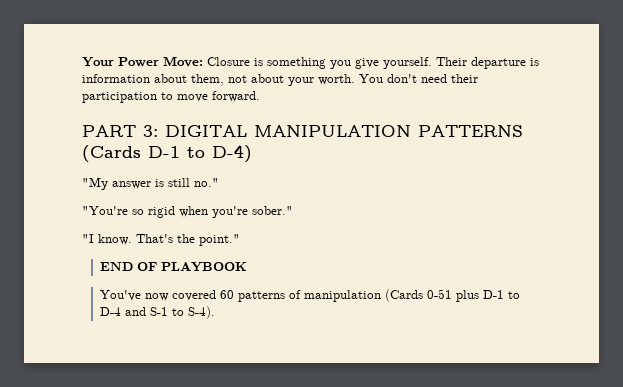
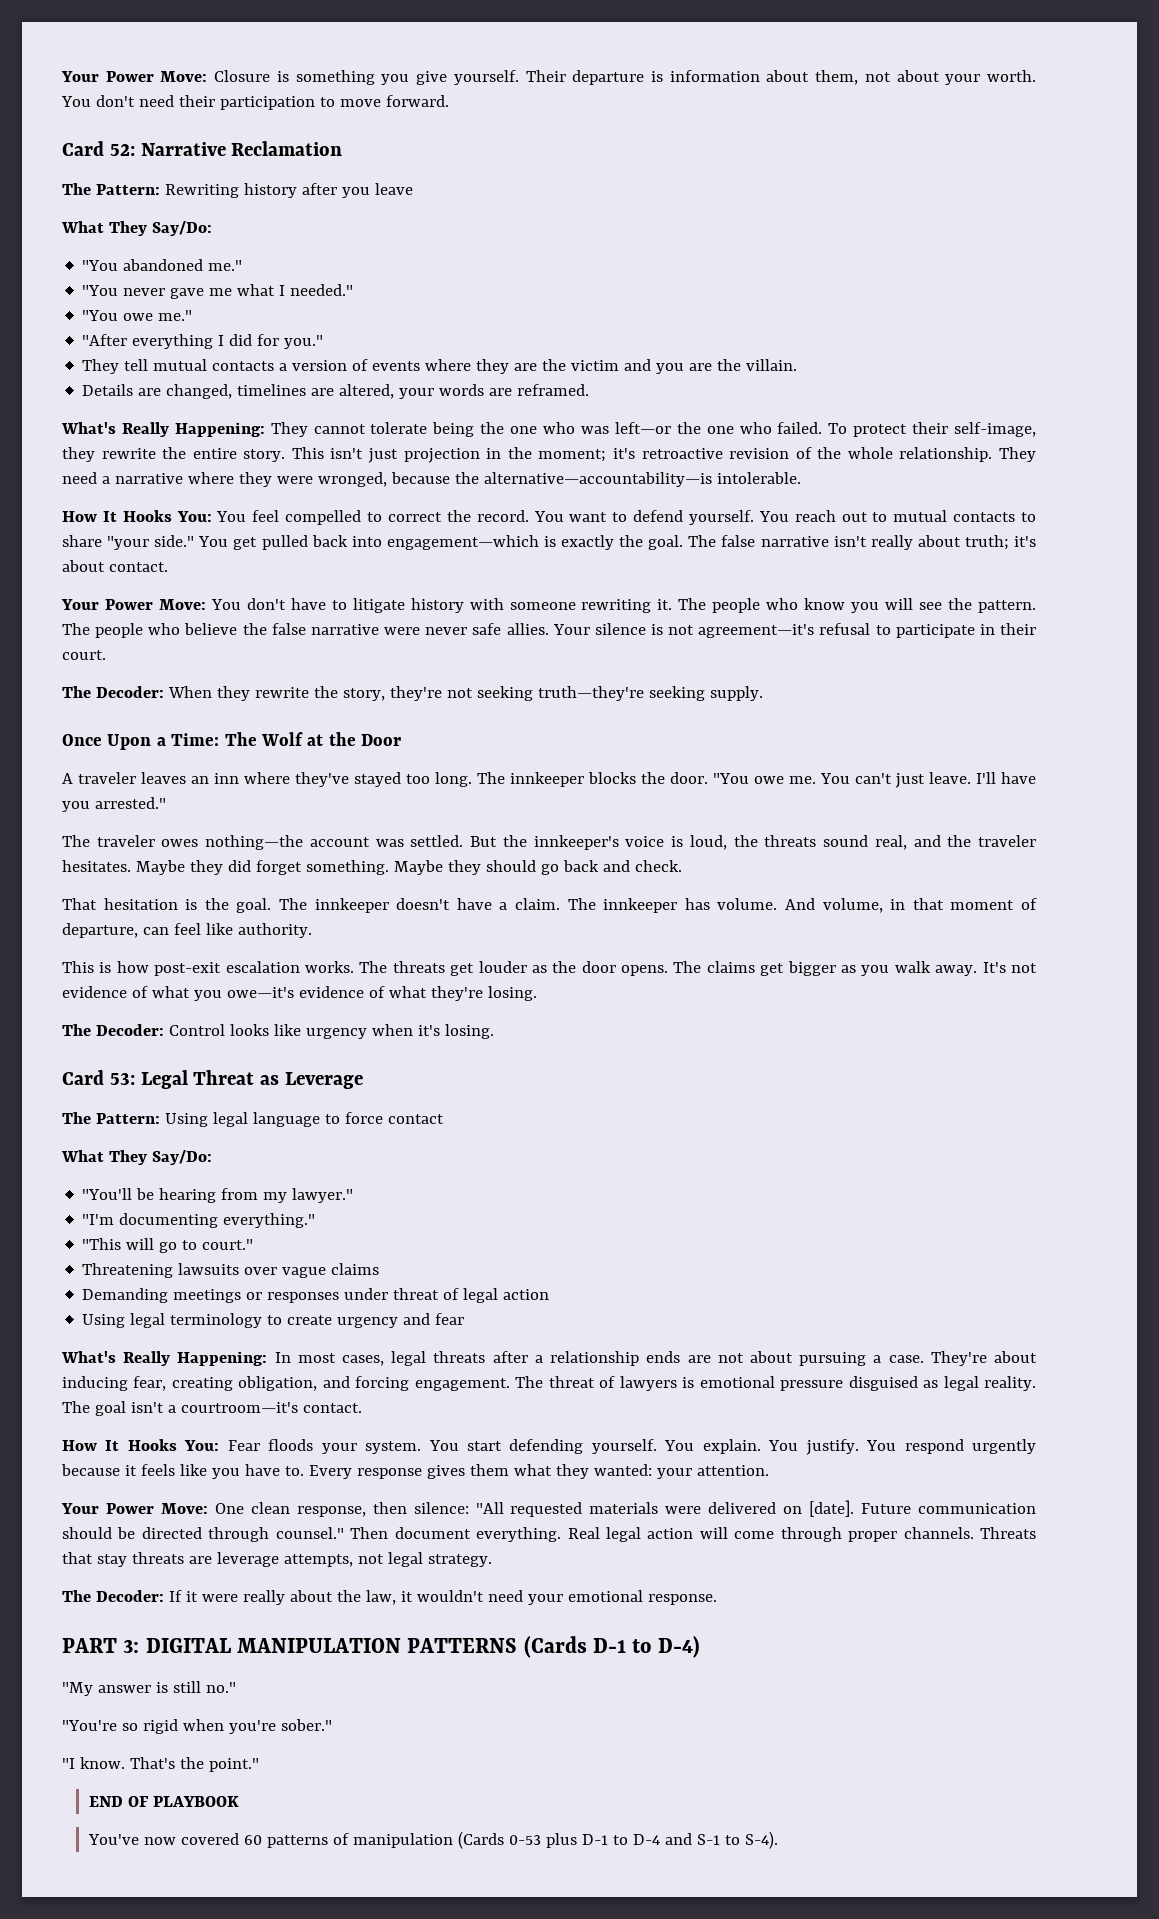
+ Card 52: Narrative Reclamation
+ The Pattern: Rewriting history after you leave
+ What They Say/Do:
+ "You abandoned me."
+ "You never gave me what I needed."
+ "You owe me."
+ "After everything I did for you."
+ They tell mutual contacts a version of events where they are the victim and you are the villain.
+ Details are changed, timelines are altered, your words are reframed.
+ What's Really Happening: They cannot tolerate being the one who was left—or the one who failed. To protect their self-image, they rewrite the entire story. This isn't just projection in the moment; it's retroactive revision of the whole relationship. They need a narrative where they were wronged, because the alternative—accountability—is intolerable.
+ How It Hooks You: You feel compelled to correct the record. You want to defend yourself. You reach out to mutual contacts to share "your side." You get pulled back into engagement—which is exactly the goal. The false narrative isn't really about truth; it's about contact.
+ Your Power Move: You don't have to litigate history with someone rewriting it. The people who know you will see the pattern. The people who believe the false narrative were never safe allies. Your silence is not agreement—it's refusal to participate in their court.
+ The Decoder: When they rewrite the story, they're not seeking truth—they're seeking supply.
+ Once Upon a Time: The Wolf at the Door
+ A traveler leaves an inn where they've stayed too long. The innkeeper blocks the door. "You owe me. You can't just leave. I'll have you arrested."
+ The traveler owes nothing—the account was settled. But the innkeeper's voice is loud, the threats sound real, and the traveler hesitates. Maybe they did forget something. Maybe they should go back and check.
+ That hesitation is the goal. The innkeeper doesn't have a claim. The innkeeper has volume. And volume, in that moment of departure, can feel like authority.
+ This is how post-exit escalation works. The threats get louder as the door opens. The claims get bigger as you walk away. It's not evidence of what you owe—it's evidence of what they're losing.
+ The Decoder: Control looks like urgency when it's losing.
+ Card 53: Legal Threat as Leverage
+ The Pattern: Using legal language to force contact
+ What They Say/Do:
+ "You'll be hearing from my lawyer."
+ "I'm documenting everything."
+ "This will go to court."
+ Threatening lawsuits over vague claims
+ Demanding meetings or responses under threat of legal action
+ Using legal terminology to create urgency and fear
+ What's Really Happening: In most cases, legal threats after a relationship ends are not about pursuing a case. They're about inducing fear, creating obligation, and forcing engagement. The threat of lawyers is emotional pressure disguised as legal reality. The goal isn't a courtroom—it's contact.
+ How It Hooks You: Fear floods your system. You start defending yourself. You explain. You justify. You respond urgently because it feels like you have to. Every response gives them what they wanted: your attention.
+ Your Power Move: One clean response, then silence: "All requested materials were delivered on [date]. Future communication should be directed through counsel." Then document everything. Real legal action will come through proper channels. Threats that stay threats are leverage attempts, not legal strategy.
+ The Decoder: If it were really about the law, it wouldn't need your emotional response.
- You've now covered 60 patterns of manipulation (Cards 0-51 plus D-1 to D-4 and S-1 to S-4).
+ You've now covered 60 patterns of manipulation (Cards 0-53 plus D-1 to D-4 and S-1 to S-4).

